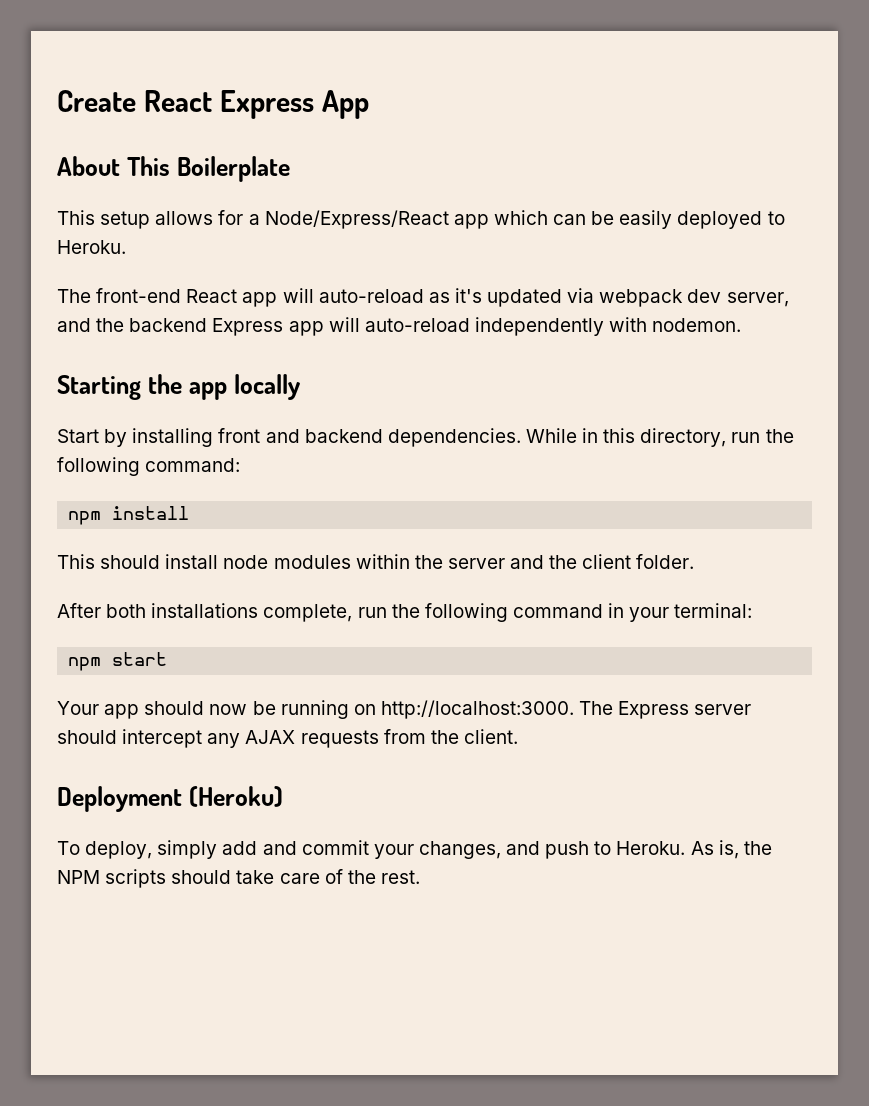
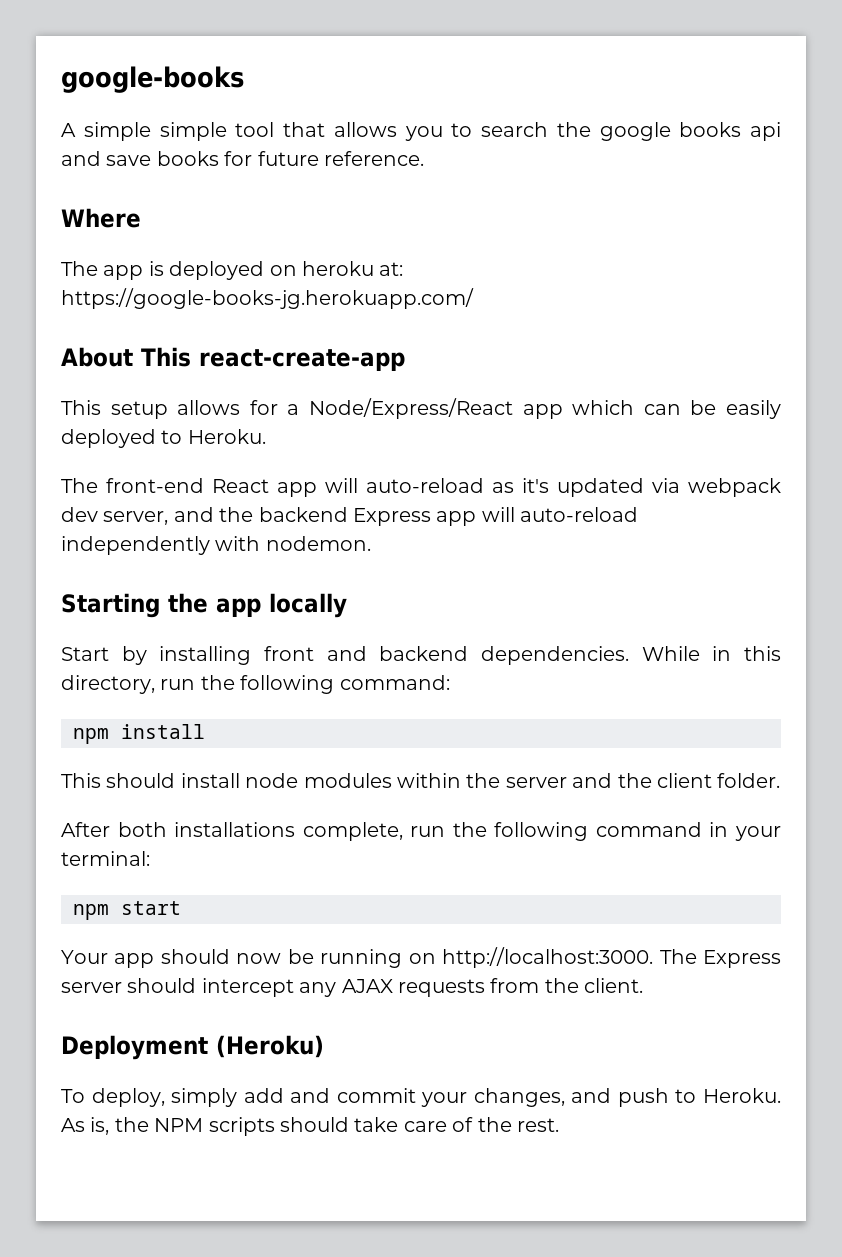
- Create React Express App
+ google-books
+ A simple simple tool that allows you to search the google books api and save books for future reference.
+ Where
+ The app is deployed on heroku at: https://google-books-jg.herokuapp.com/
- About This Boilerplate
+ About This react-create-app

